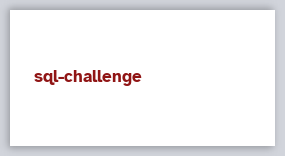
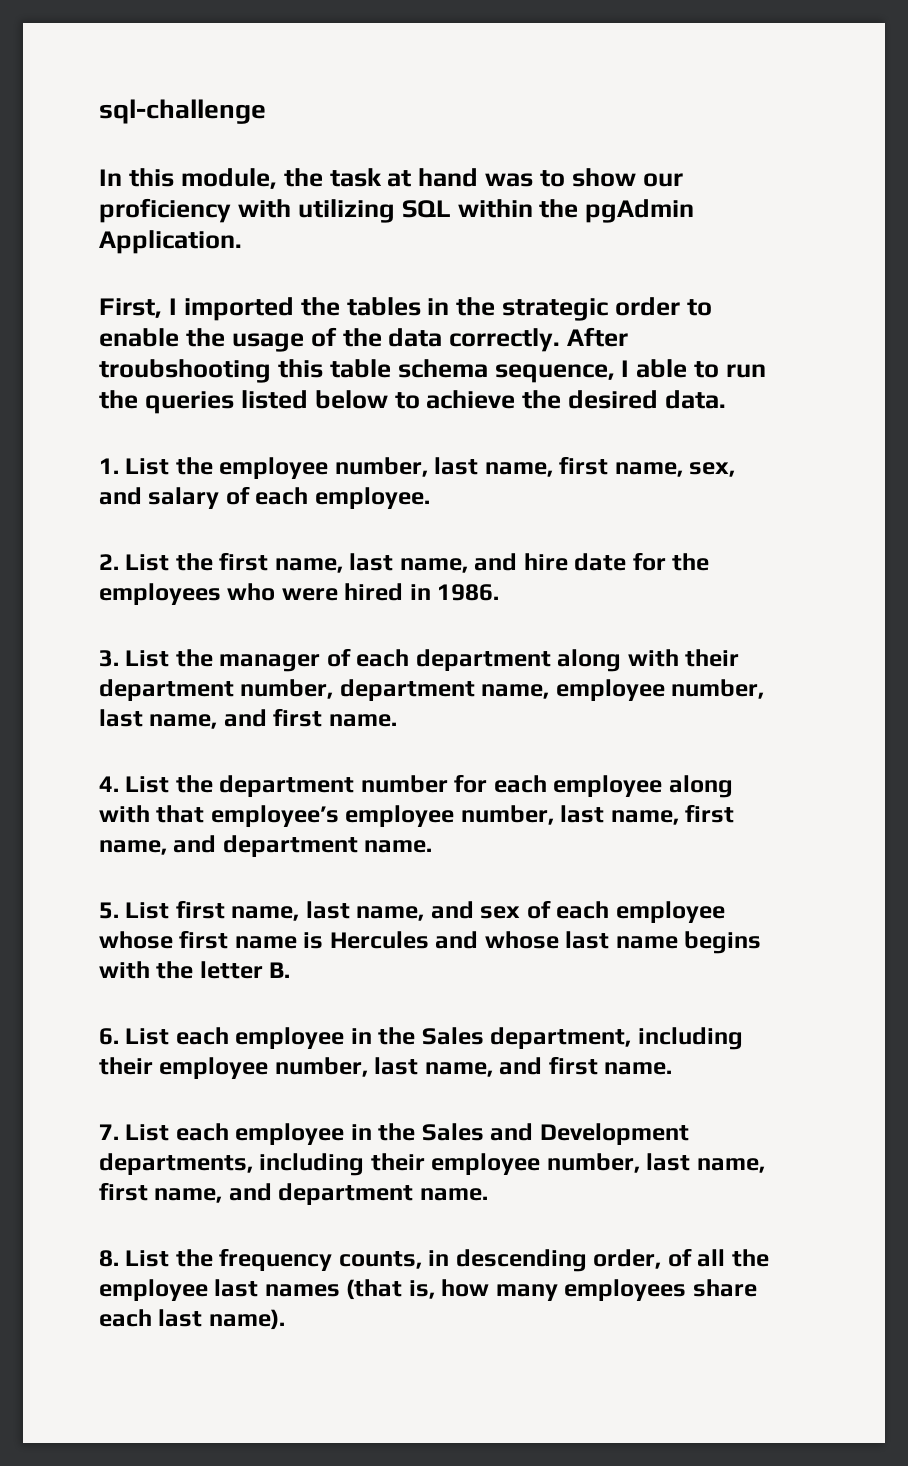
+ In this module, the task at hand was to show our proficiency with utilizing SQL within the pgAdmin Application.
+ First, I imported the tables in the strategic order to enable the usage of the data correctly. After troubshooting this table schema sequence, I able to run the queries listed below to achieve the desired data.
+ 1. List the employee number, last name, first name, sex, and salary of each employee.
+ 2. List the first name, last name, and hire date for the employees who were hired in 1986.
+ 3. List the manager of each department along with their department number, department name, employee number, last name, and first name.
+ 4. List the department number for each employee along with that employee’s employee number, last name, first name, and department name.
+ 5. List first name, last name, and sex of each employee whose first name is Hercules and whose last name begins with the letter B.
+ 6. List each employee in the Sales department, including their employee number, last name, and first name.
+ 7. List each employee in the Sales and Development departments, including their employee number, last name, first name, and department name.
+ 8. List the frequency counts, in descending order, of all the employee last names (that is, how many employees share each last name).

